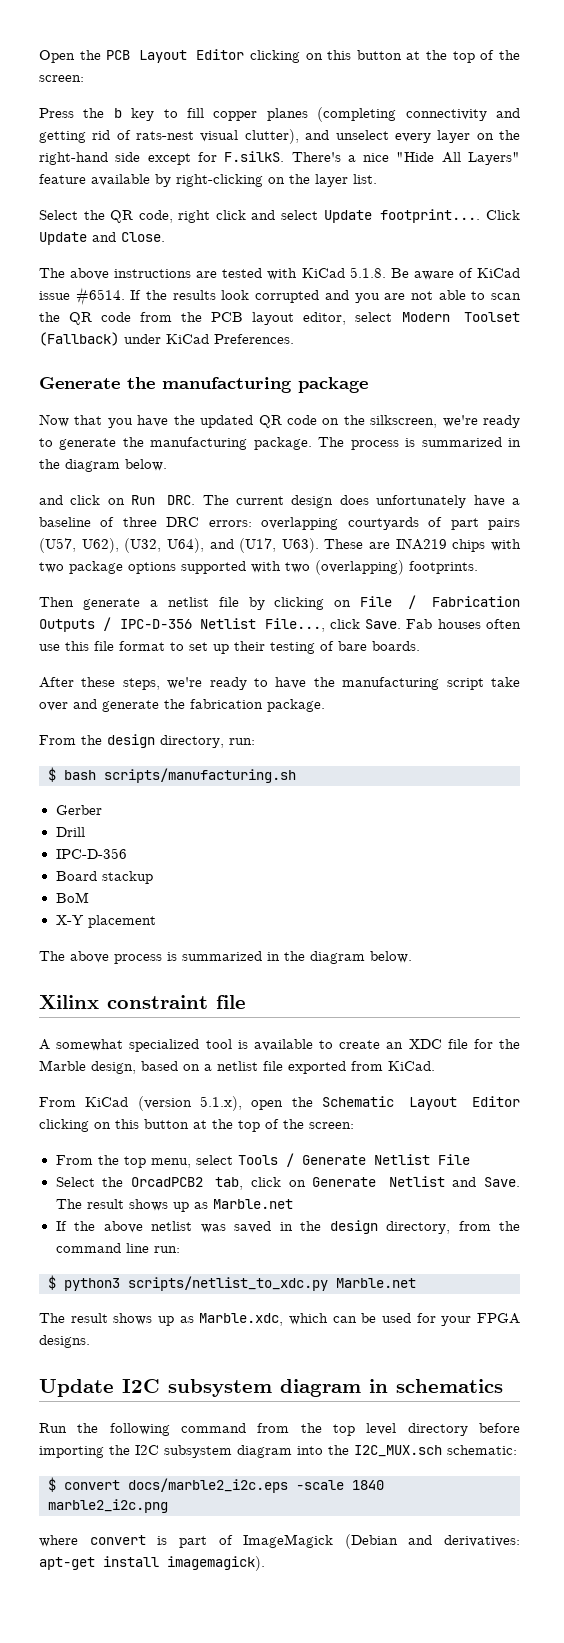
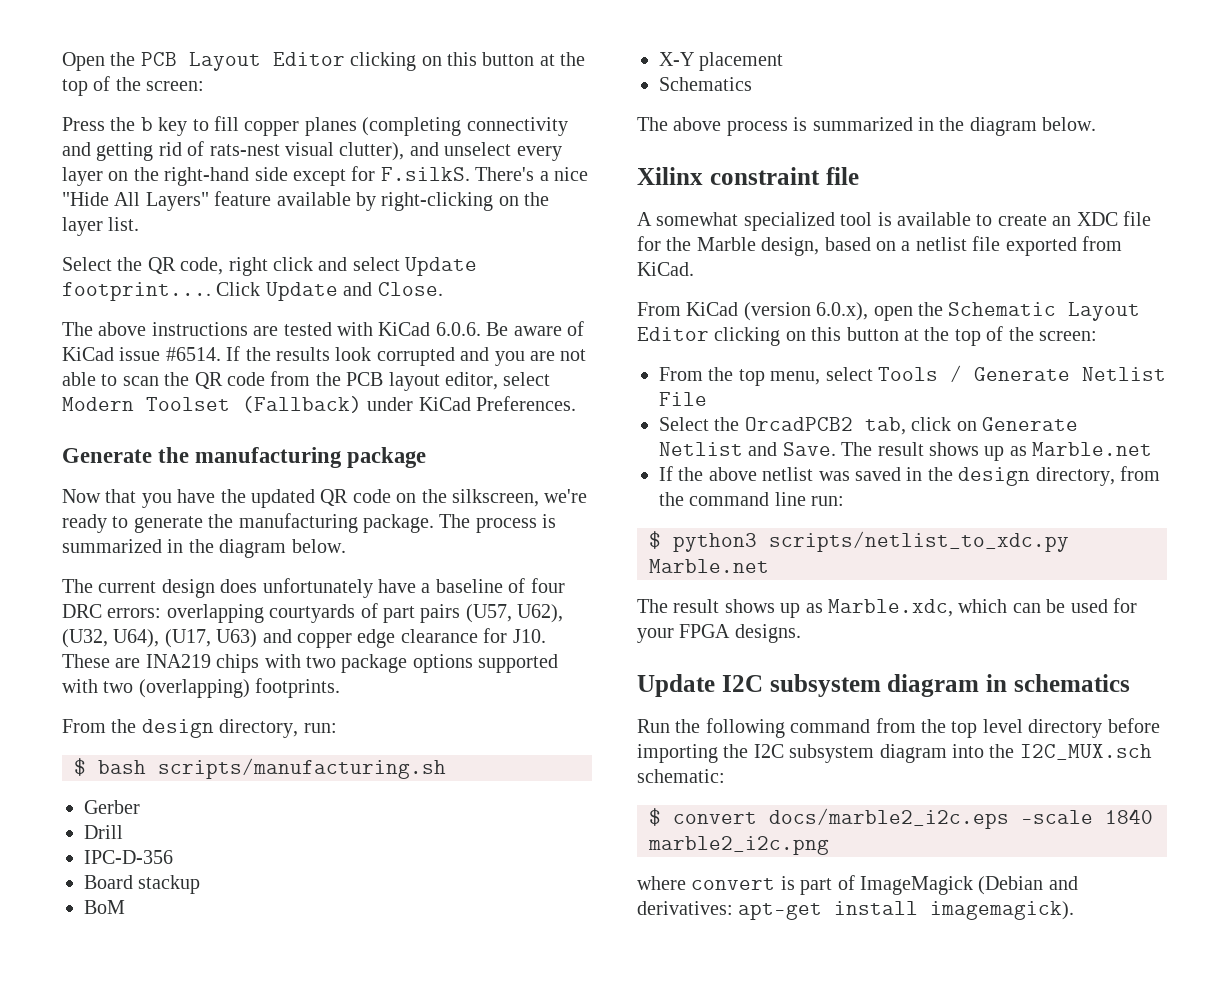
- The above instructions are tested with KiCad 5.1.8. Be aware of KiCad issue #6514.
+ The above instructions are tested with KiCad 6.0.6. Be aware of KiCad issue #6514.
- and click on Run DRC. The current design does unfortunately have a baseline of three DRC errors: overlapping courtyards of part pairs (U57, U62), (U32, U64), and (U17, U63). These are INA219 chips with two package options supported with two (overlapping) footprints.
+ The current design does unfortunately have a baseline of four DRC errors: overlapping courtyards of part pairs (U57, U62), (U32, U64), (U17, U63) and copper edge clearance for J10. These are INA219 chips with two package options supported with two (overlapping) footprints.
- Then generate a netlist file by clicking on File / Fabrication Outputs / IPC-D-356 Netlist File..., click Save. Fab houses often use this file format to set up their testing of bare boards.
- After these steps, we're ready to have the manufacturing script take over and generate the fabrication package.
+ Schematics
- From KiCad (version 5.1.x), open the Schematic Layout Editor clicking on this button at the top of the screen:
+ From KiCad (version 6.0.x), open the Schematic Layout Editor clicking on this button at the top of the screen:

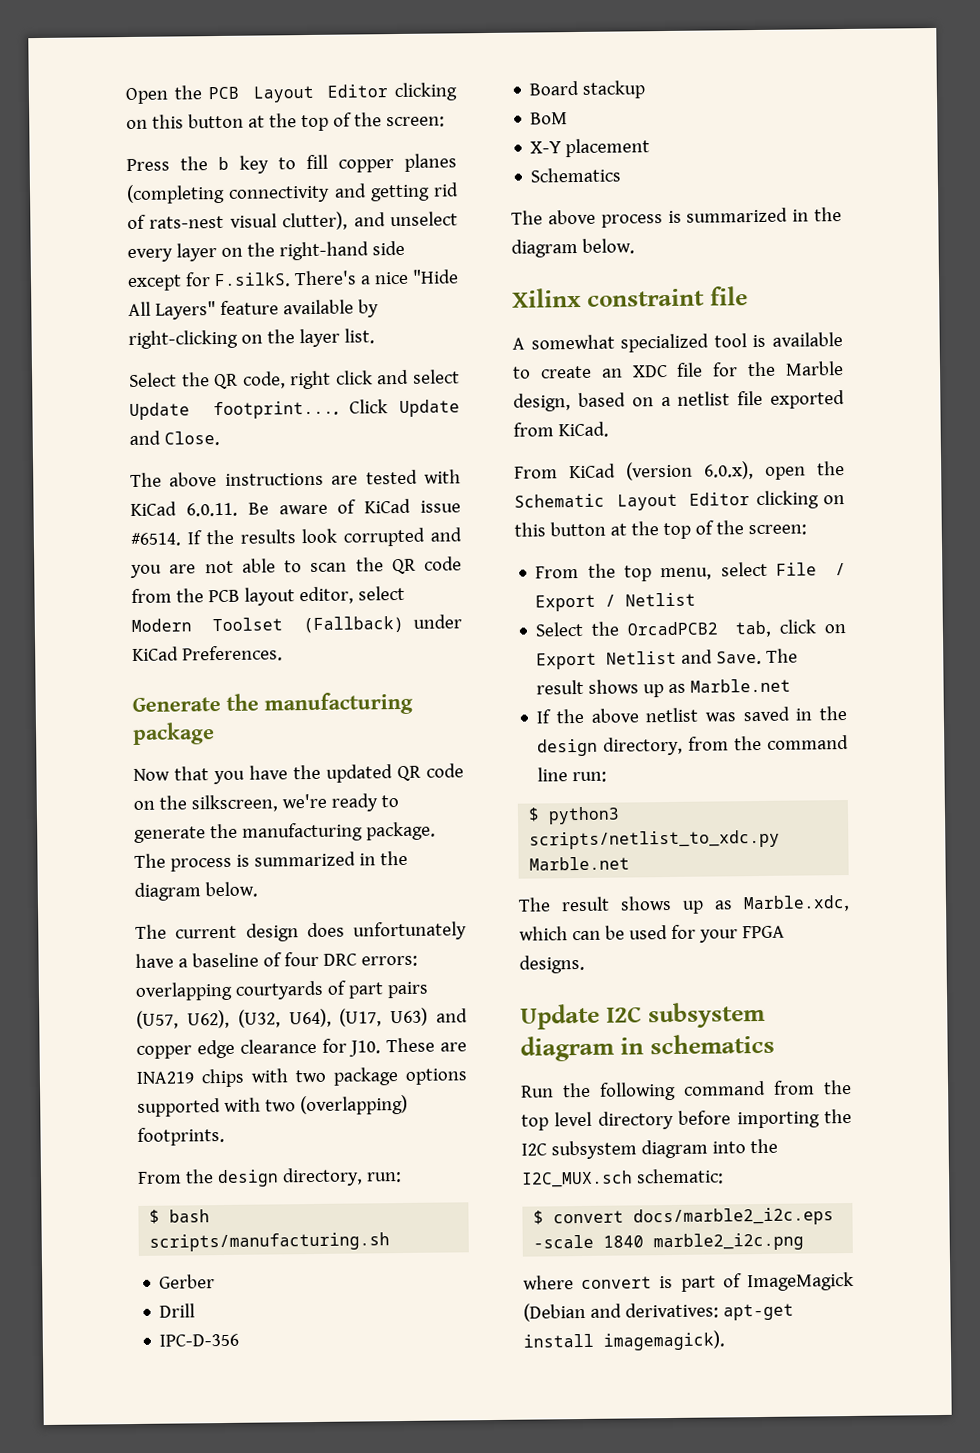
- The above instructions are tested with KiCad 6.0.6. Be aware of KiCad issue #6514.
+ The above instructions are tested with KiCad 6.0.11. Be aware of KiCad issue #6514.
- From the top menu, select Tools / Generate Netlist File
+ From the top menu, select File / Export / Netlist
- Select the OrcadPCB2 tab, click on Generate Netlist and Save.
+ Select the OrcadPCB2 tab, click on Export Netlist and Save.

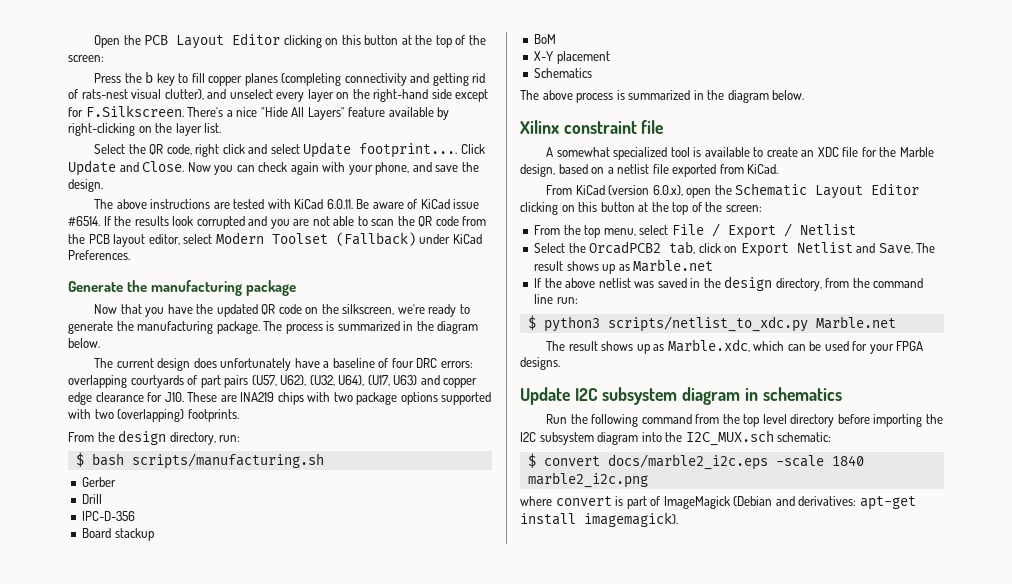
- Press the b key to fill copper planes (completing connectivity and getting rid of rats-nest visual clutter), and unselect every layer on the right-hand side except for F.silkS. There's a nice "Hide All Layers" feature available by right-clicking on the layer list.
+ Press the b key to fill copper planes (completing connectivity and getting rid of rats-nest visual clutter), and unselect every layer on the right-hand side except for F.Silkscreen. There's a nice "Hide All Layers" feature available by right-clicking on the layer list.
+ Now you can check again with your phone, and save the design.

